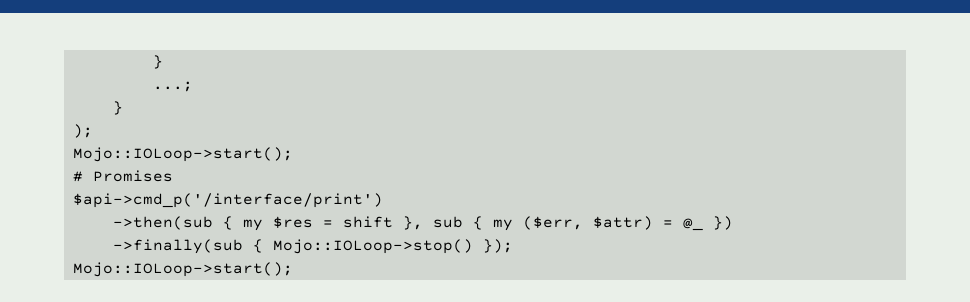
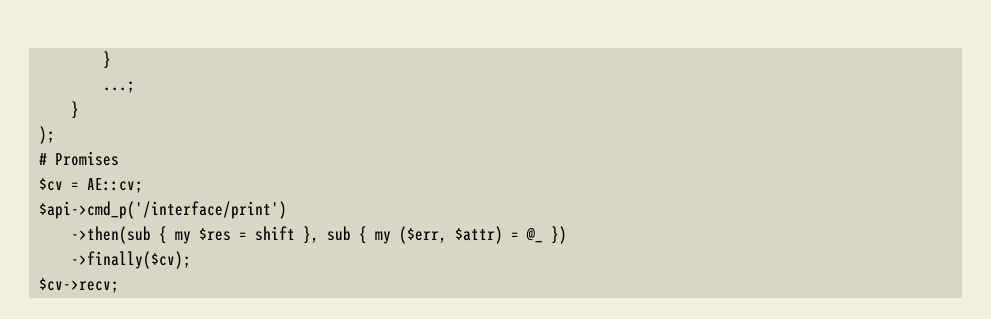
  );
- Mojo::IOLoop->start();
+ $cv = AE::cv;
- ->finally(sub { Mojo::IOLoop->stop() });
- Mojo::IOLoop->start();
+ ->finally($cv);
+ $cv->recv;

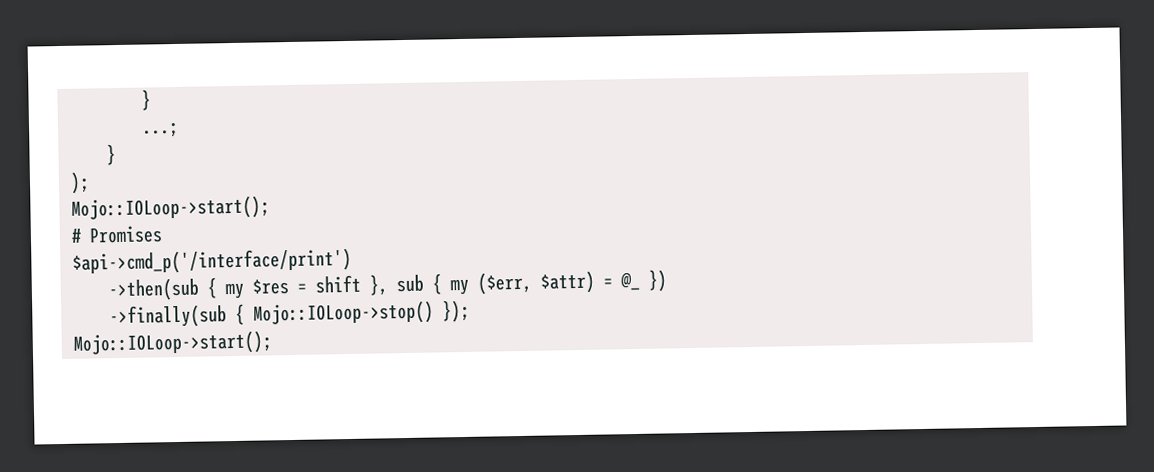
  );
+ Mojo::IOLoop->start();
- $cv = AE::cv;
- ->finally($cv);
- $cv->recv;
+ ->finally(sub { Mojo::IOLoop->stop() });
+ Mojo::IOLoop->start();

